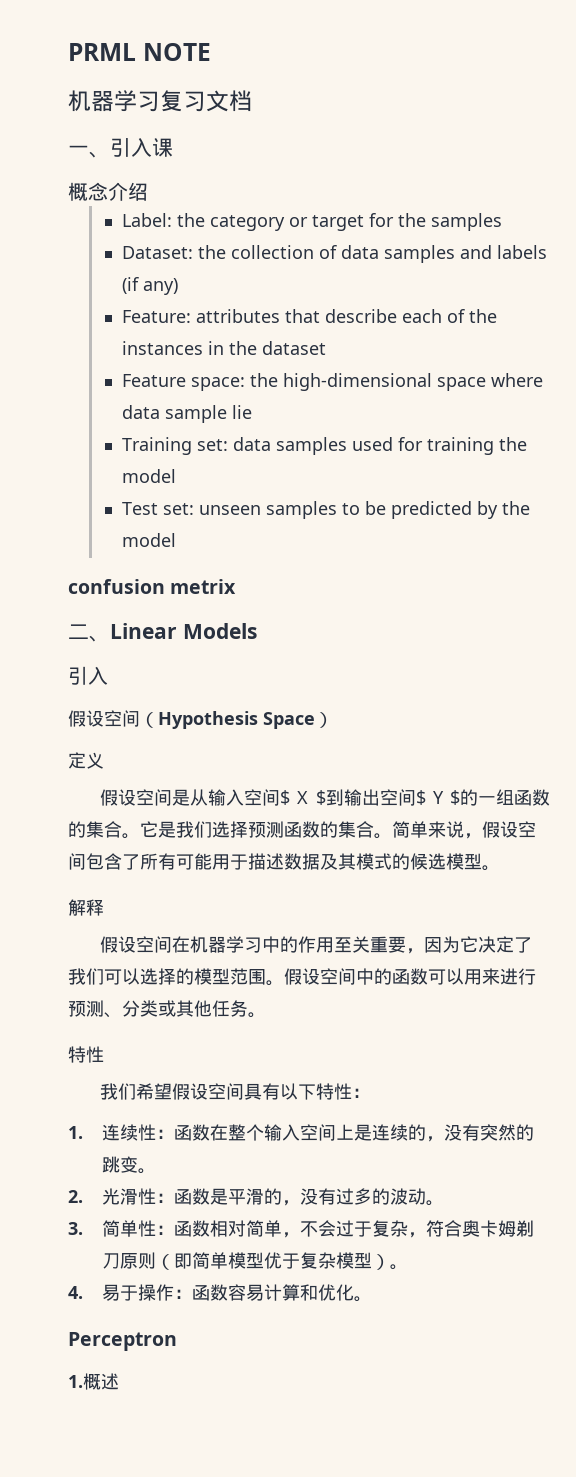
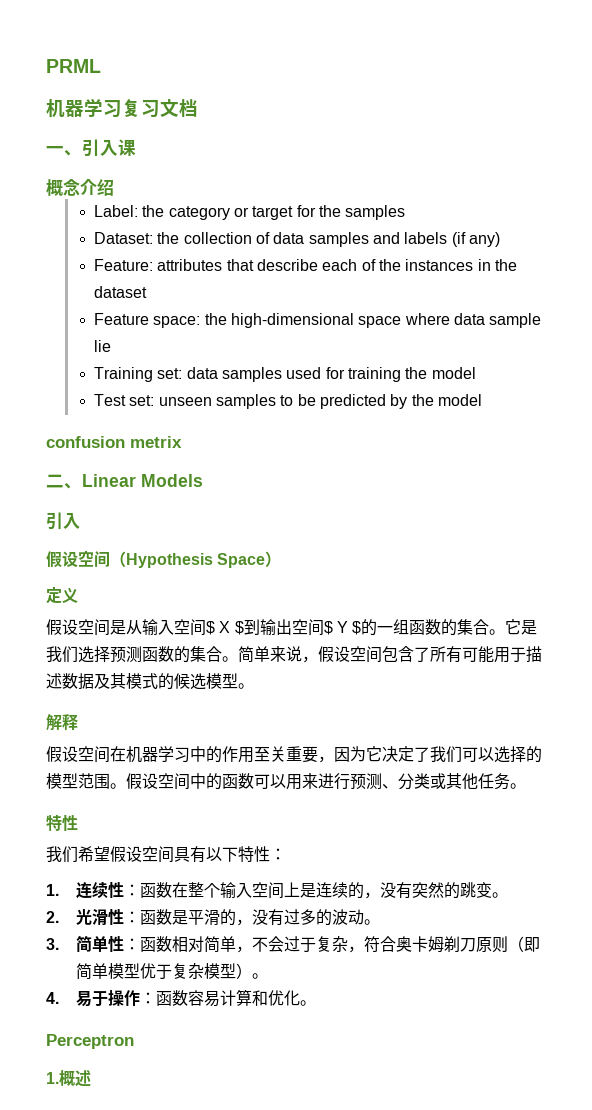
- PRML NOTE
+ PRML

